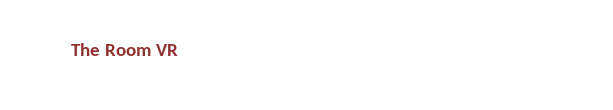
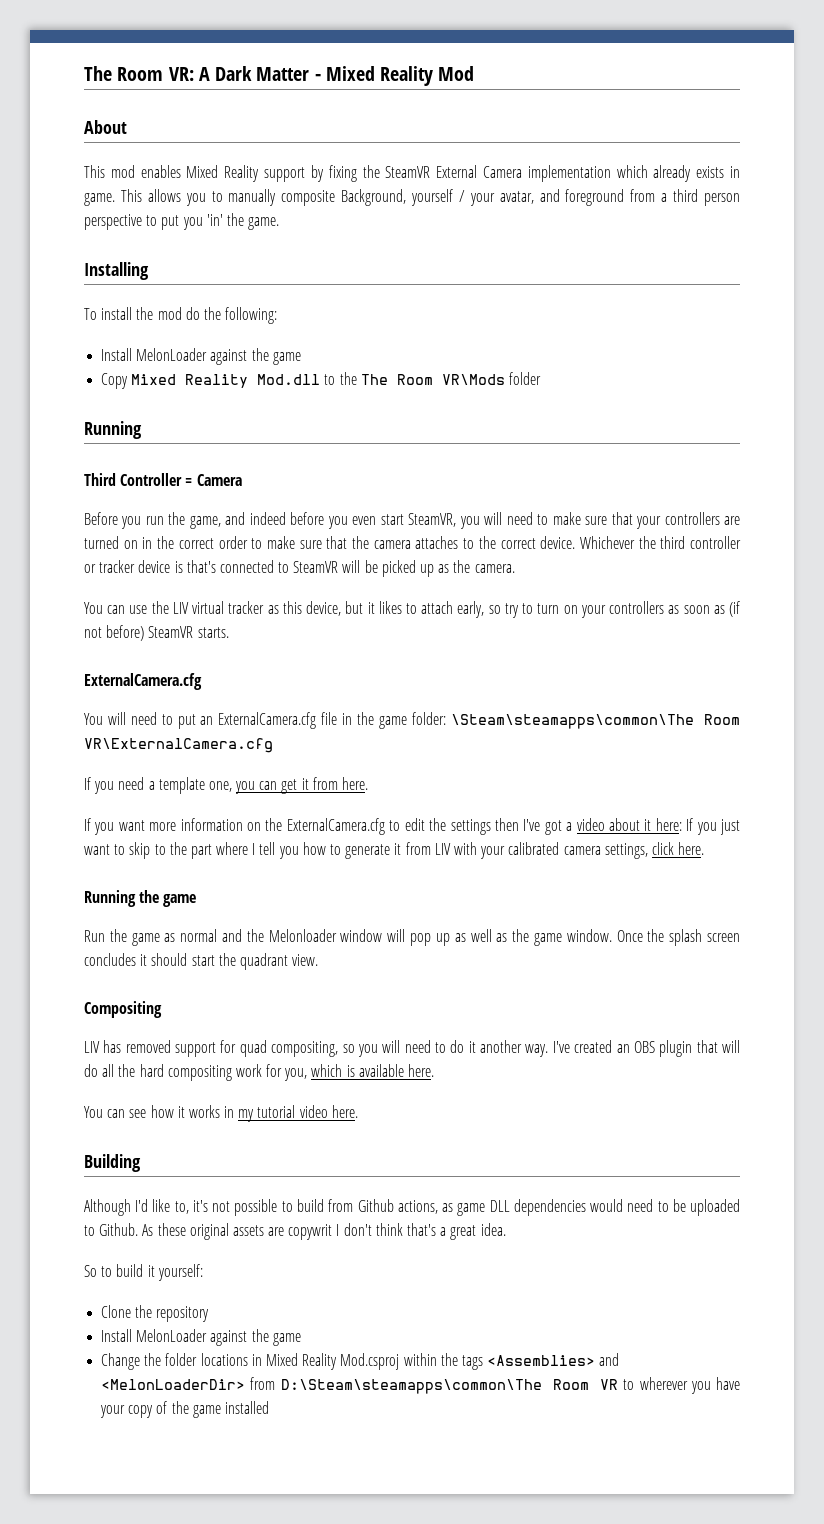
- The Room VR
+ The Room VR: A Dark Matter - Mixed Reality Mod
+ About
+ This mod enables Mixed Reality support by fixing the SteamVR External Camera implementation which already exists in game. This allows you to manually composite Background, yourself / your avatar, and foreground from a third person perspective to put you 'in' the game.
+ Installing
+ To install the mod do the following:
+ Install MelonLoader against the game
+ Copy Mixed Reality Mod.dll to the The Room VR\Mods folder
+ Running
+ Third Controller = Camera
+ Before you run the game, and indeed before you even start SteamVR, you will need to make sure that your controllers are turned on in the correct order to make sure that the camera attaches to the correct device. Whichever the third controller or tracker device is that's connected to SteamVR will be picked up as the camera.
+ You can use the LIV virtual tracker as this device, but it likes to attach early, so try to turn on your controllers as soon as (if not before) SteamVR starts.
+ ExternalCamera.cfg
+ You will need to put an ExternalCamera.cfg file in the game folder: \Steam\steamapps\common\The Room VR\ExternalCamera.cfg
+ If you need a template one, you can get it from here.
+ If you want more information on the ExternalCamera.cfg to edit the settings then I've got a video about it here: If you just want to skip to the part where I tell you how to generate it from LIV with your calibrated camera settings, click here.
+ Running the game
+ Run the game as normal and the Melonloader window will pop up as well as the game window. Once the splash screen concludes it should start the quadrant view.
+ Compositing
+ LIV has removed support for quad compositing, so you will need to do it another way. I've created an OBS plugin that will do all the hard compositing work for you, which is available here.
+ You can see how it works in my tutorial video here.
+ Building
+ Although I'd like to, it's not possible to build from Github actions, as game DLL dependencies would need to be uploaded to Github. As these original assets are copywrit I don't think that's a great idea.
+ So to build it yourself:
+ Clone the repository
+ Install MelonLoader against the game
+ Change the folder locations in Mixed Reality Mod.csproj within the tags <Assemblies> and <MelonLoaderDir> from D:\Steam\steamapps\common\The Room VR to wherever you have your copy of the game installed

